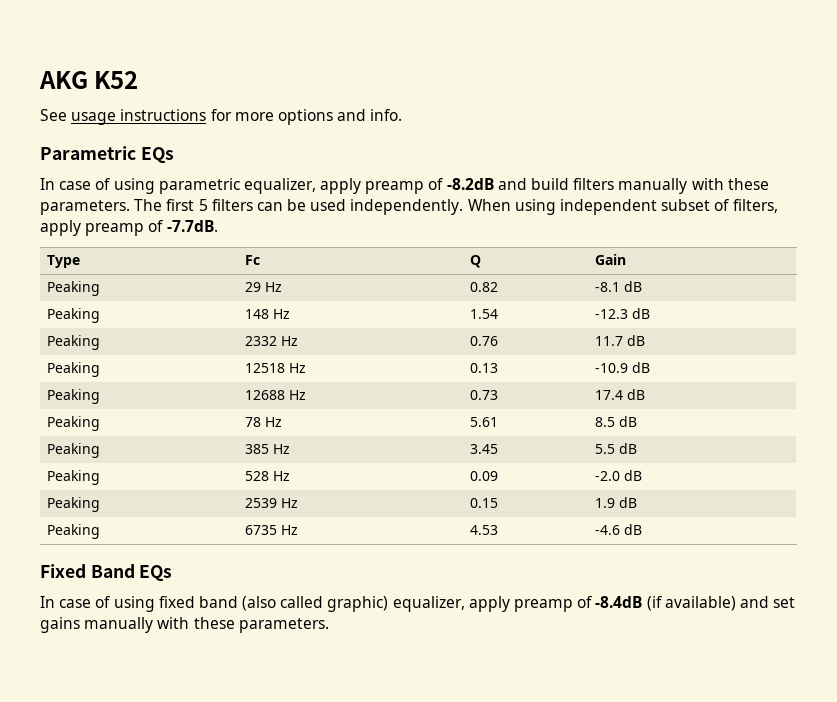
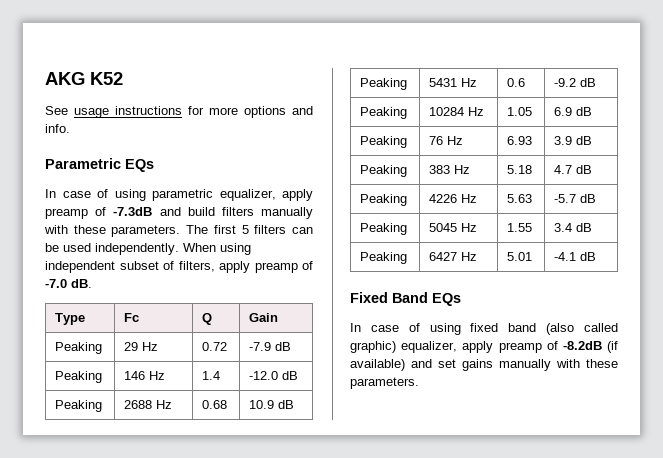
- In case of using parametric equalizer, apply preamp of -8.2dB and build filters manually with these parameters.
+ In case of using parametric equalizer, apply preamp of -7.3dB and build filters manually with these parameters.
- When using independent subset of filters, apply preamp of -7.7dB.
+ When using independent subset of filters, apply preamp of -7.0 dB.
- Peaking | 29 Hz | 0.82 | -8.1 dB
- Peaking | 148 Hz | 1.54 | -12.3 dB
- Peaking | 2332 Hz | 0.76 | 11.7 dB
- Peaking | 12518 Hz | 0.13 | -10.9 dB
- Peaking | 12688 Hz | 0.73 | 17.4 dB
- Peaking | 78 Hz | 5.61 | 8.5 dB
- Peaking | 385 Hz | 3.45 | 5.5 dB
- Peaking | 528 Hz | 0.09 | -2.0 dB
- Peaking | 2539 Hz | 0.15 | 1.9 dB
- Peaking | 6735 Hz | 4.53 | -4.6 dB
+ Peaking | 29 Hz | 0.72 | -7.9 dB
+ Peaking | 146 Hz | 1.4 | -12.0 dB
+ Peaking | 2688 Hz | 0.68 | 10.9 dB
+ Peaking | 5431 Hz | 0.6 | -9.2 dB
+ Peaking | 10284 Hz | 1.05 | 6.9 dB
+ Peaking | 76 Hz | 6.93 | 3.9 dB
+ Peaking | 383 Hz | 5.18 | 4.7 dB
+ Peaking | 4226 Hz | 5.63 | -5.7 dB
+ Peaking | 5045 Hz | 1.55 | 3.4 dB
+ Peaking | 6427 Hz | 5.01 | -4.1 dB
- In case of using fixed band (also called graphic) equalizer, apply preamp of -8.4dB (if available) and set gains manually with these parameters.
+ In case of using fixed band (also called graphic) equalizer, apply preamp of -8.2dB (if available) and set gains manually with these parameters.

